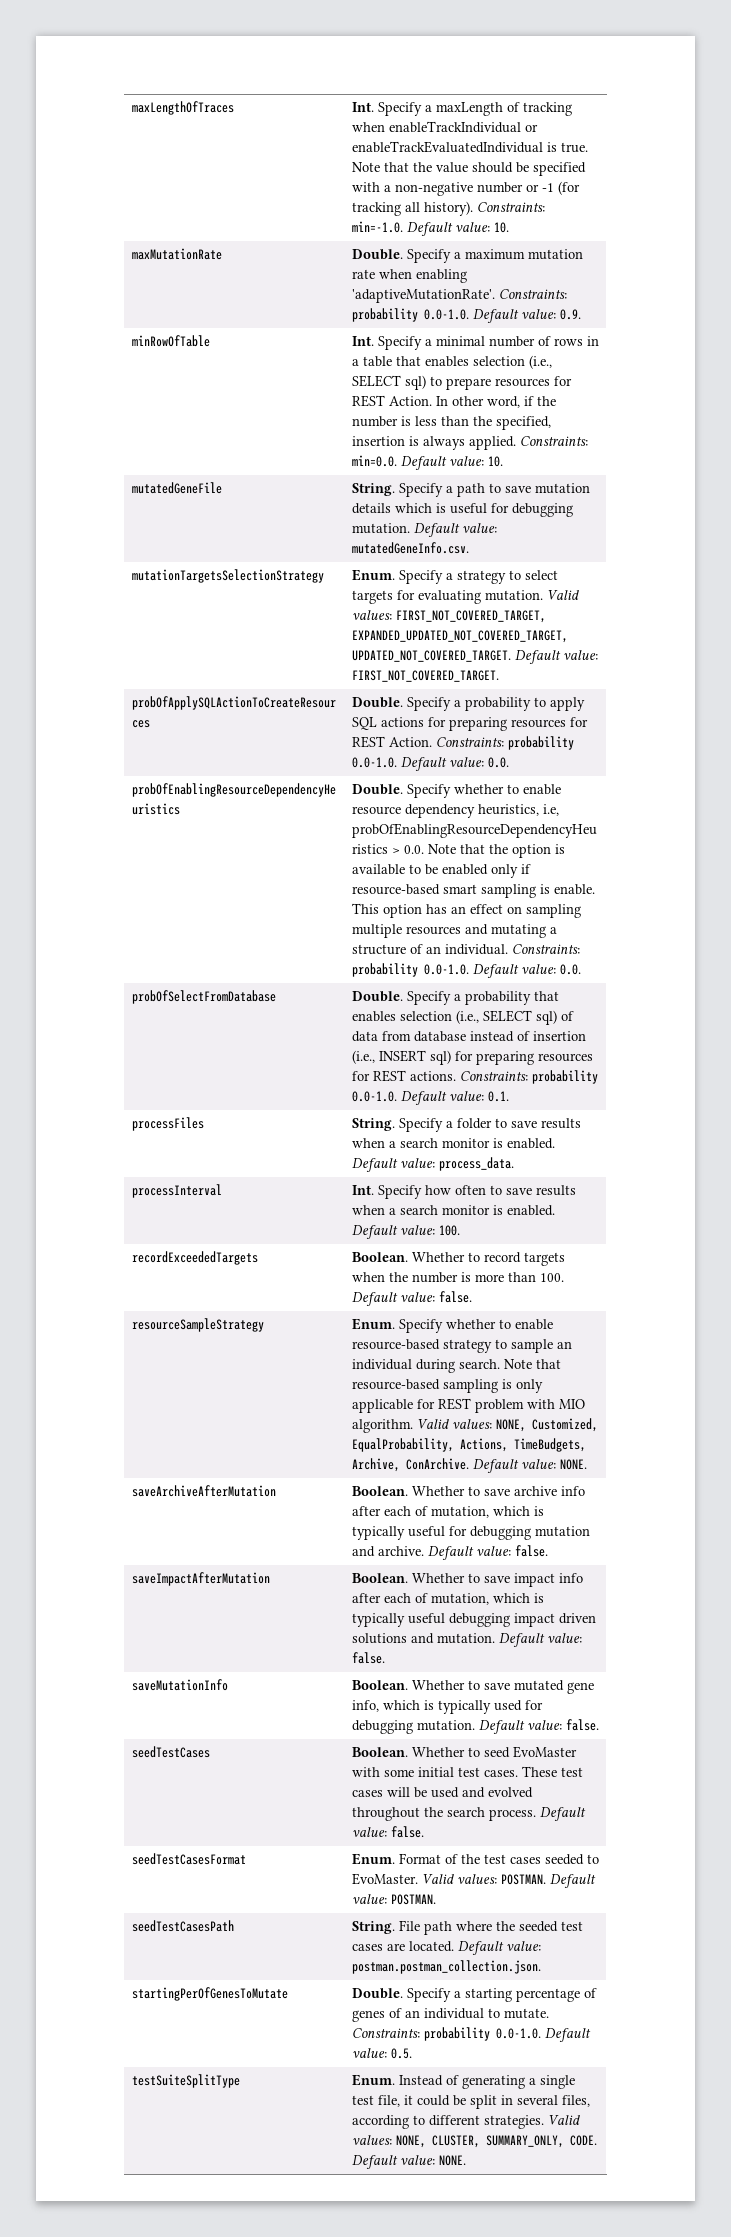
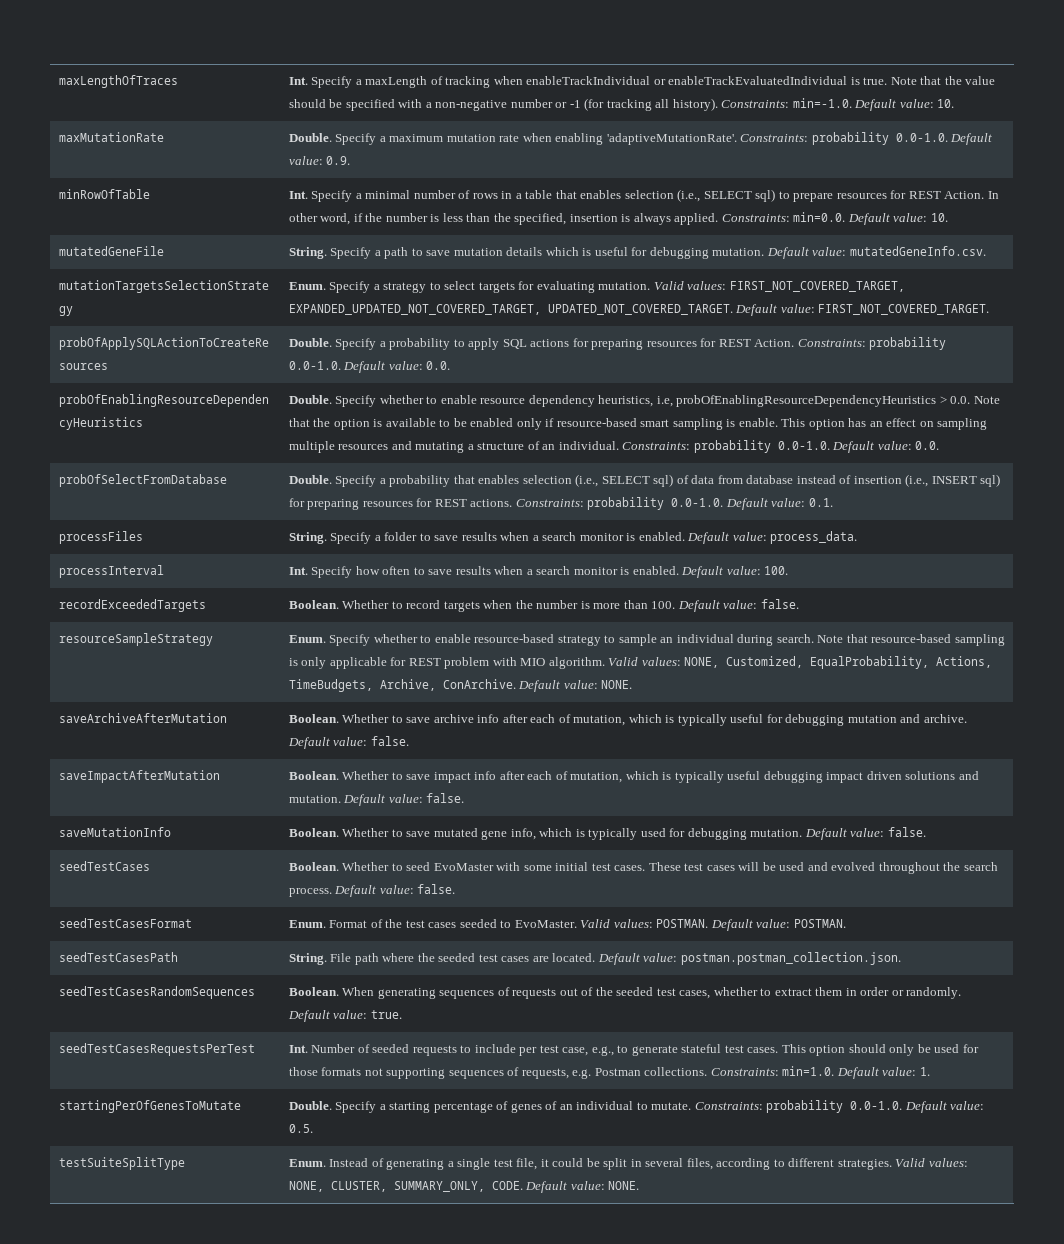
+ seedTestCasesRandomSequences | Boolean. When generating sequences of requests out of the seeded test cases, whether to extract them in order or randomly. Default value: true.
+ seedTestCasesRequestsPerTest | Int. Number of seeded requests to include per test case, e.g., to generate stateful test cases. This option should only be used for those formats not supporting sequences of requests, e.g. Postman collections. Constraints: min=1.0. Default value: 1.

